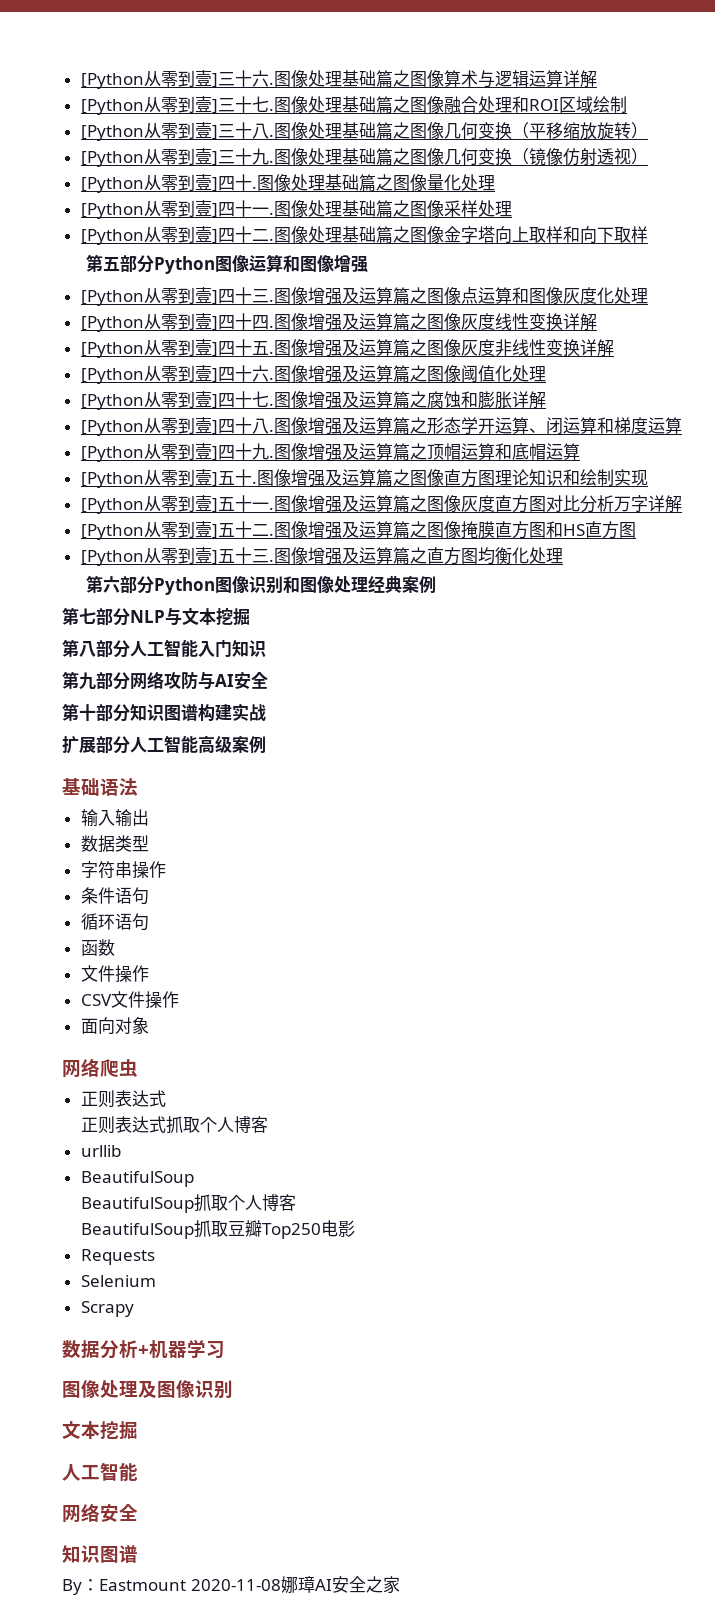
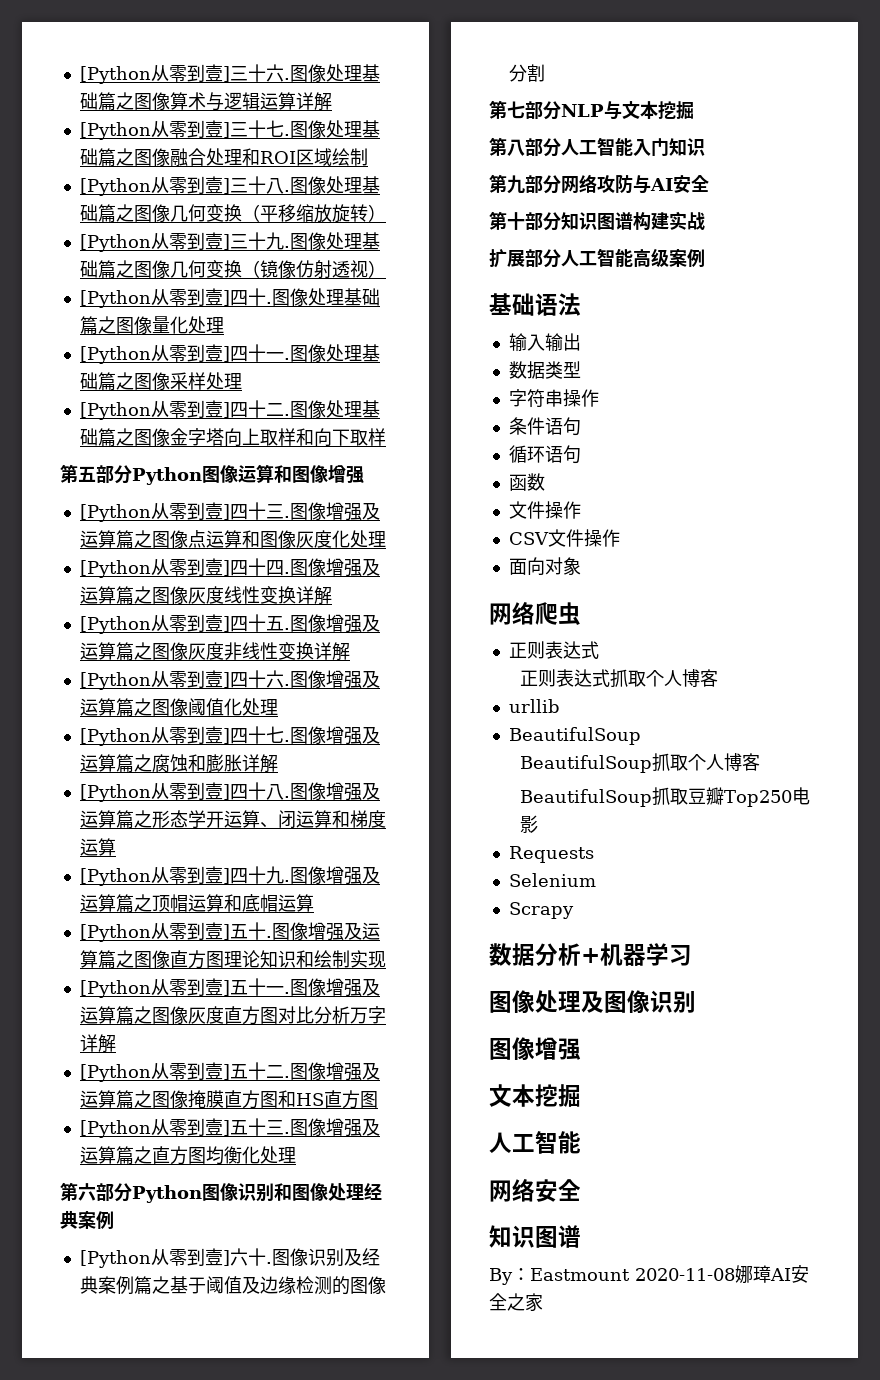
+ [Python从零到壹]六十.图像识别及经典案例篇之基于阈值及边缘检测的图像分割
  图像处理及图像识别
+ 图像增强

